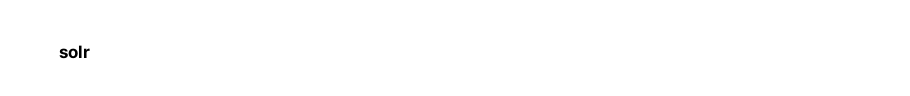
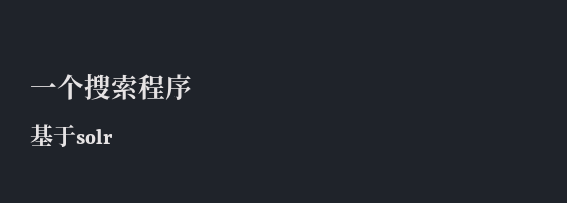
- solr
+ 一个搜索程序
+ 基于solr

